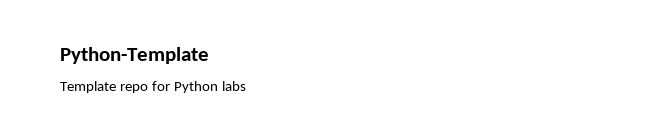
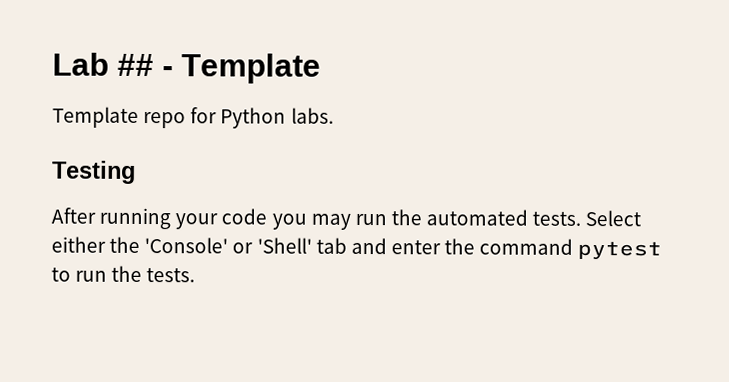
- Python-Template
+ Lab ## - Template
- Template repo for Python labs
+ Template repo for Python labs.
+ Testing
+ After running your code you may run the automated tests. Select either the 'Console' or 'Shell' tab and enter the command pytest to run the tests.

